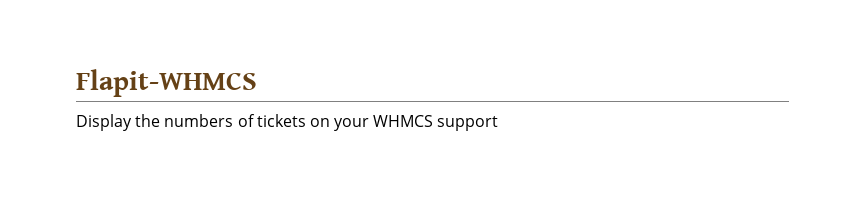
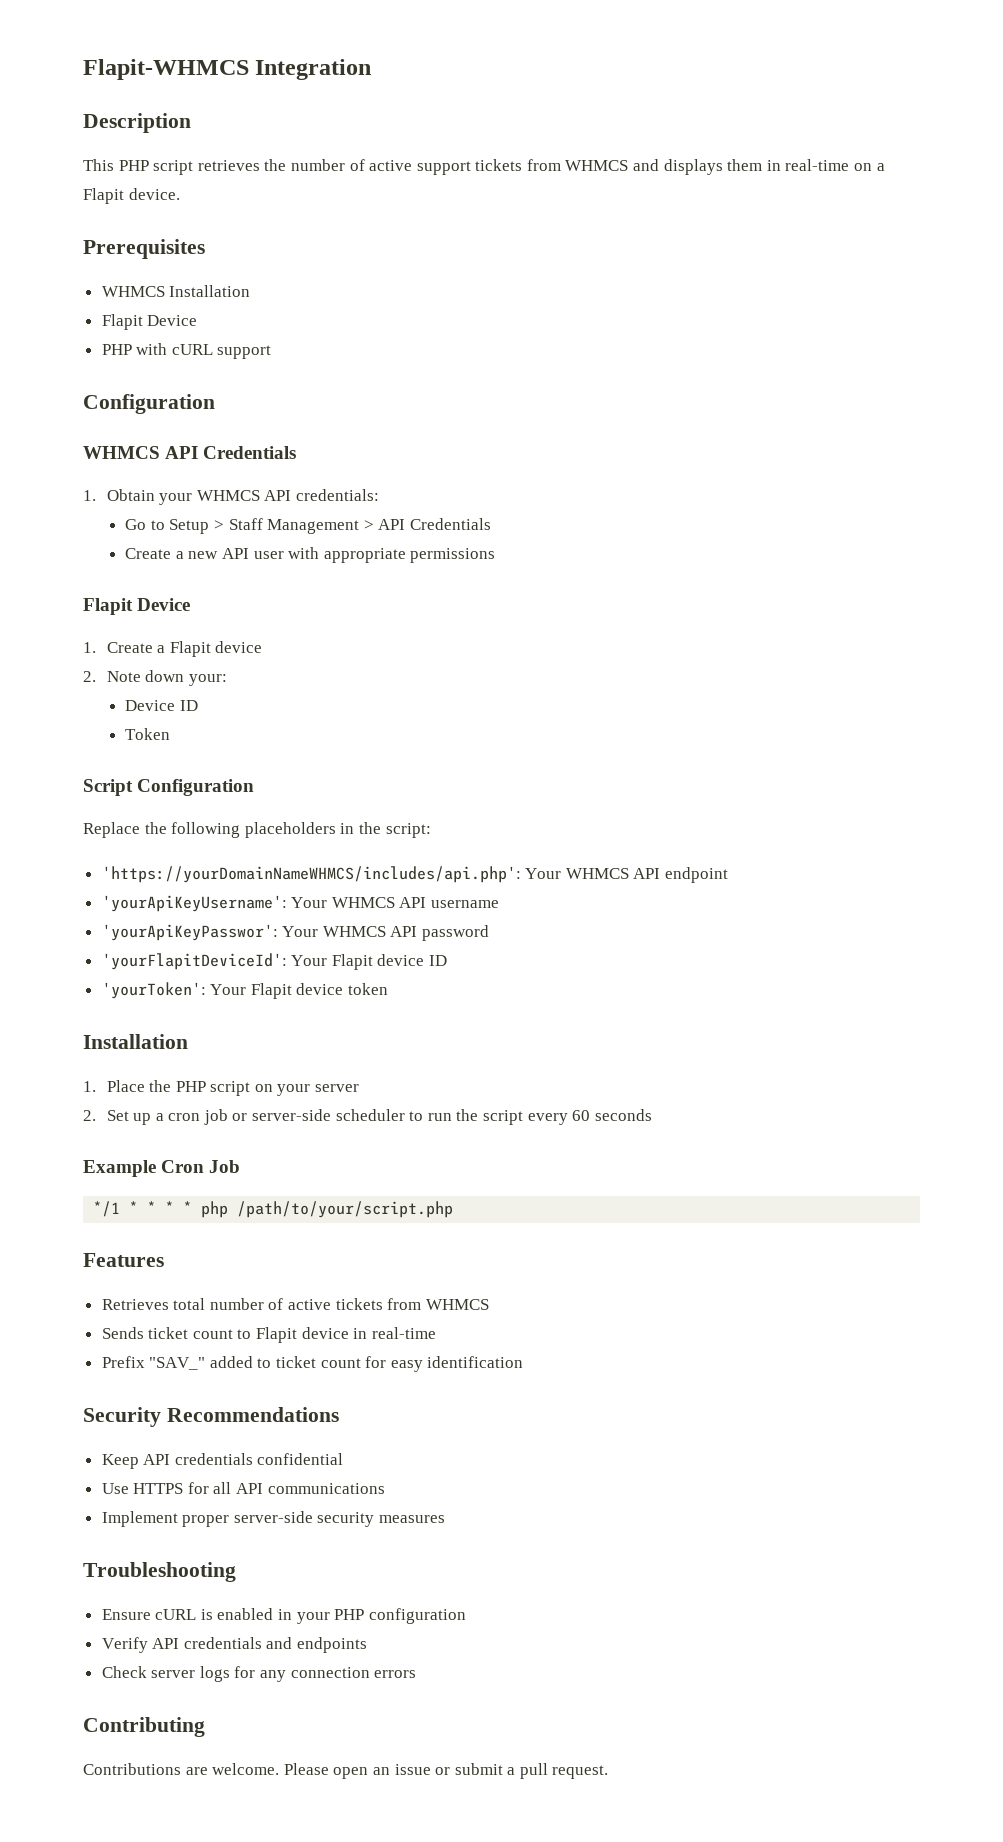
- Flapit-WHMCS
- Display the numbers of tickets on your WHMCS support
+ Flapit-WHMCS Integration
+ Description
+ This PHP script retrieves the number of active support tickets from WHMCS and displays them in real-time on a Flapit device.
+ Prerequisites
+ WHMCS Installation
+ Flapit Device
+ PHP with cURL support
+ Configuration
+ WHMCS API Credentials
+ 1. Obtain your WHMCS API credentials:
+ Go to Setup > Staff Management > API Credentials
+ Create a new API user with appropriate permissions
+ Flapit Device
+ 1. Create a Flapit device
+ 2. Note down your:
+ Device ID
+ Token
+ Script Configuration
+ Replace the following placeholders in the script:
+ 'https://yourDomainNameWHMCS/includes/api.php': Your WHMCS API endpoint
+ 'yourApiKeyUsername': Your WHMCS API username
+ 'yourApiKeyPasswor': Your WHMCS API password
+ 'yourFlapitDeviceId': Your Flapit device ID
+ 'yourToken': Your Flapit device token
+ Installation
+ 1. Place the PHP script on your server
+ 2. Set up a cron job or server-side scheduler to run the script every 60 seconds
+ Example Cron Job
+ */1 * * * * php /path/to/your/script.php
+ Features
+ Retrieves total number of active tickets from WHMCS
+ Sends ticket count to Flapit device in real-time
+ Prefix "SAV_" added to ticket count for easy identification
+ Security Recommendations
+ Keep API credentials confidential
+ Use HTTPS for all API communications
+ Implement proper server-side security measures
+ Troubleshooting
+ Ensure cURL is enabled in your PHP configuration
+ Verify API credentials and endpoints
+ Check server logs for any connection errors
+ Contributing
+ Contributions are welcome. Please open an issue or submit a pull request.

